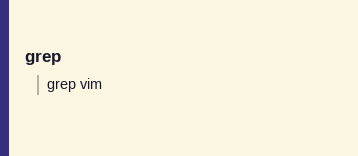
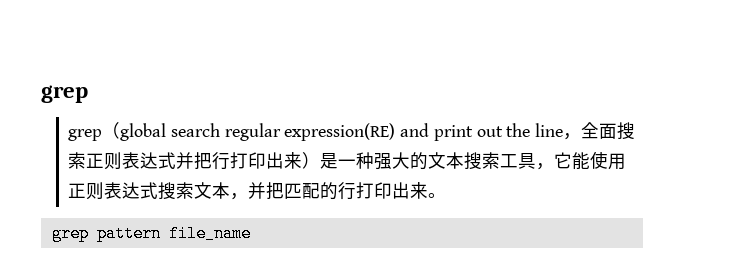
- grep vim
+ grep（global search regular expression(RE) and print out the line，全面搜索正则表达式并把行打印出来）是一种强大的文本搜索工具，它能使用正则表达式搜索文本，并把匹配的行打印出来。
+ grep pattern file_name

